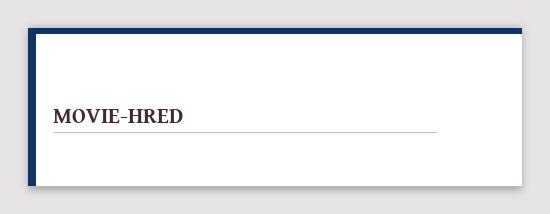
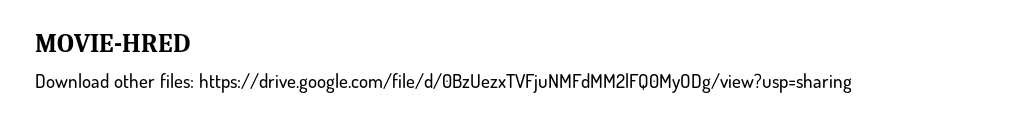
+ Download other files: https://drive.google.com/file/d/0BzUezxTVFjuNMFdMM2lFQ0MyODg/view?usp=sharing

